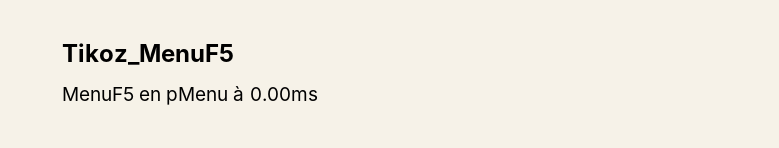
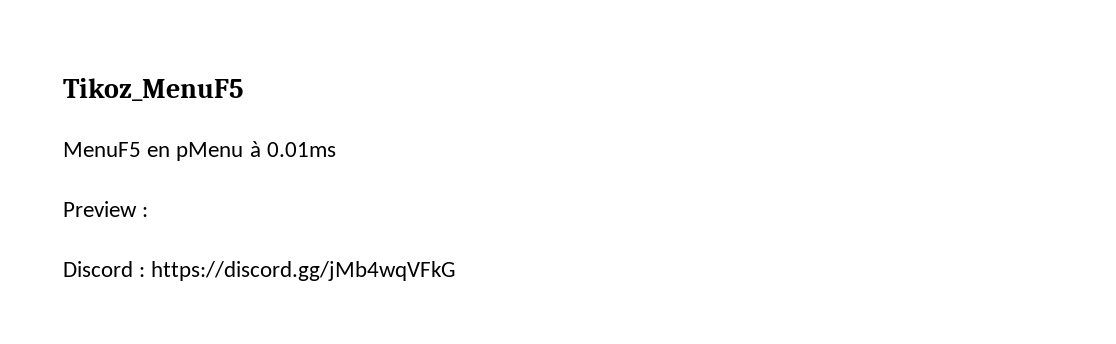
- MenuF5 en pMenu à 0.00ms
+ MenuF5 en pMenu à 0.01ms
+ Preview :
+ Discord : https://discord.gg/jMb4wqVFkG

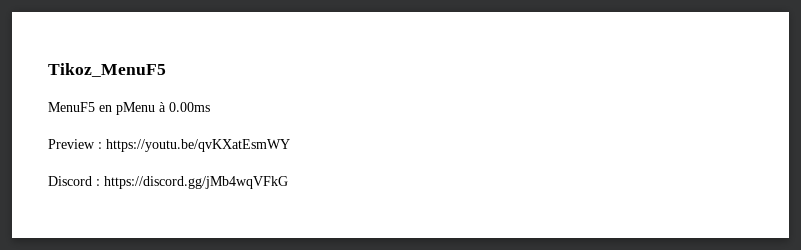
- MenuF5 en pMenu à 0.01ms
+ MenuF5 en pMenu à 0.00ms
- Preview :
+ Preview : https://youtu.be/qvKXatEsmWY

